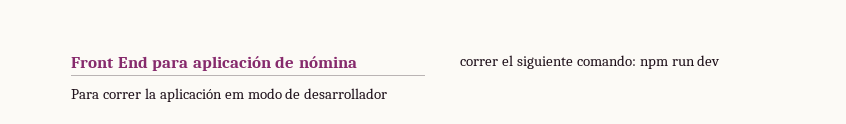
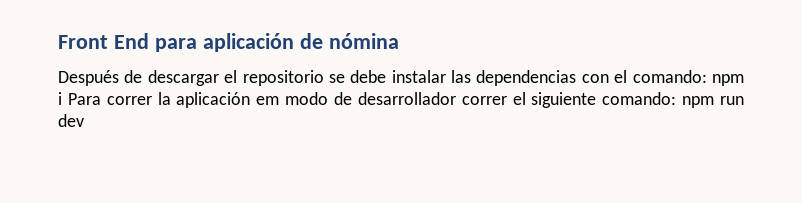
- Para correr la aplicación em modo de desarrollador correr el siguiente comando: npm run dev
+ Después de descargar el repositorio se debe instalar las dependencias con el comando: npm i Para correr la aplicación em modo de desarrollador correr el siguiente comando: npm run dev

